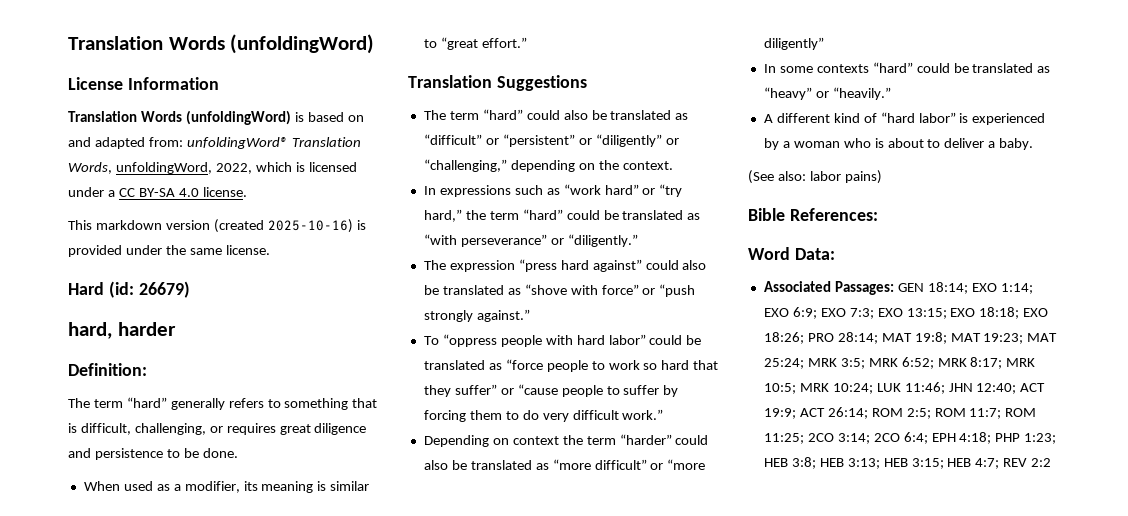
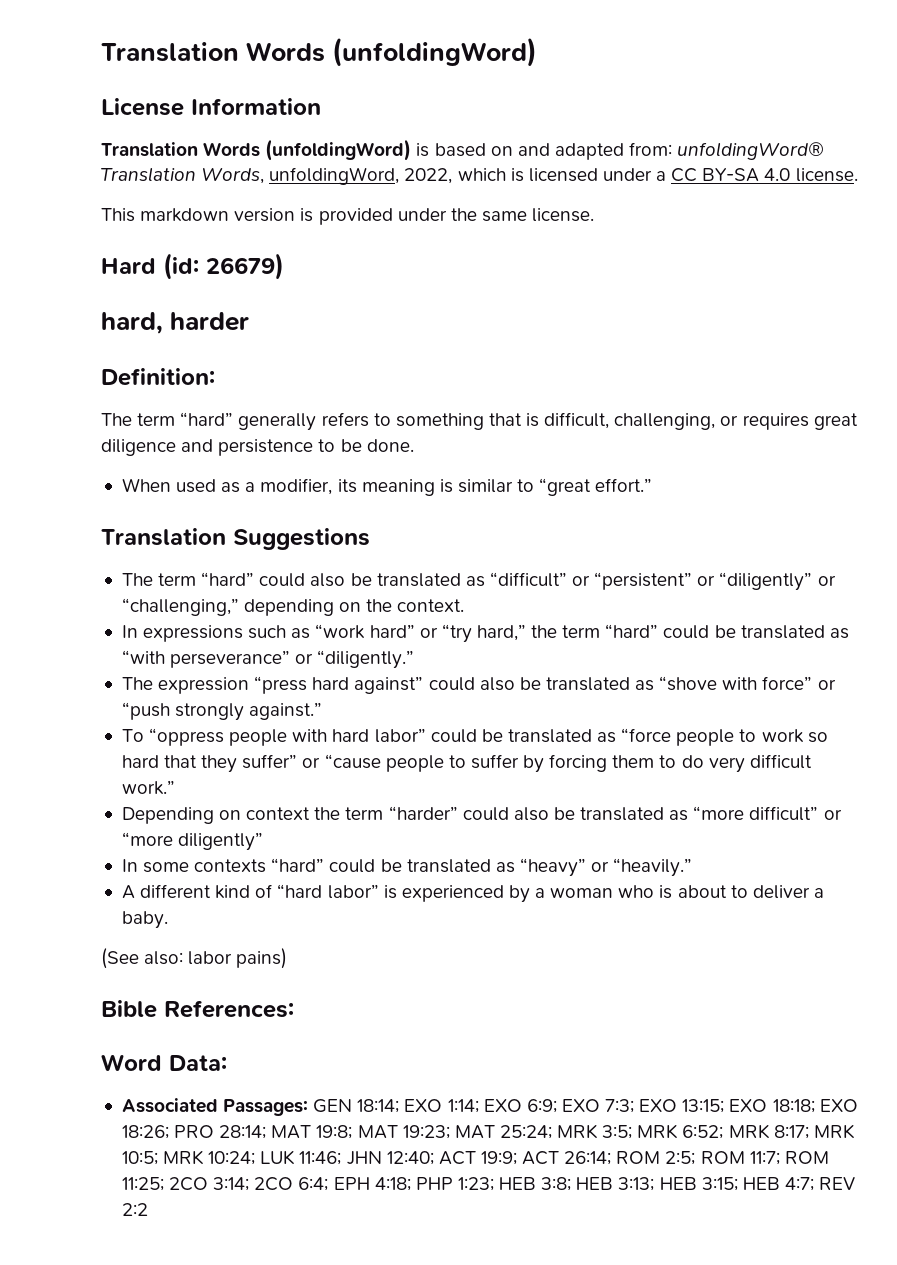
- This markdown version (created 2025-10-16) is provided under the same license.
+ This markdown version is provided under the same license.

